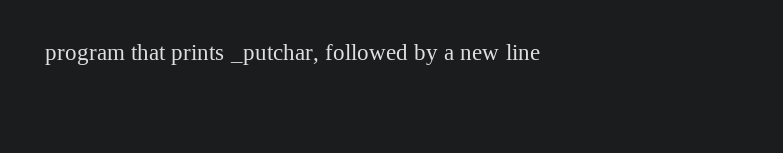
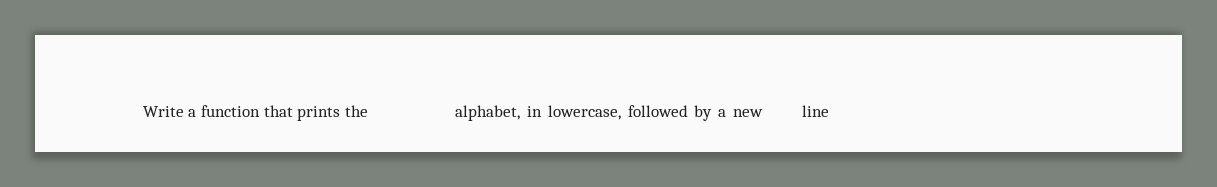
- program that prints _putchar, followed by a new line
+ Write a function that prints the alphabet, in lowercase, followed by a new line

